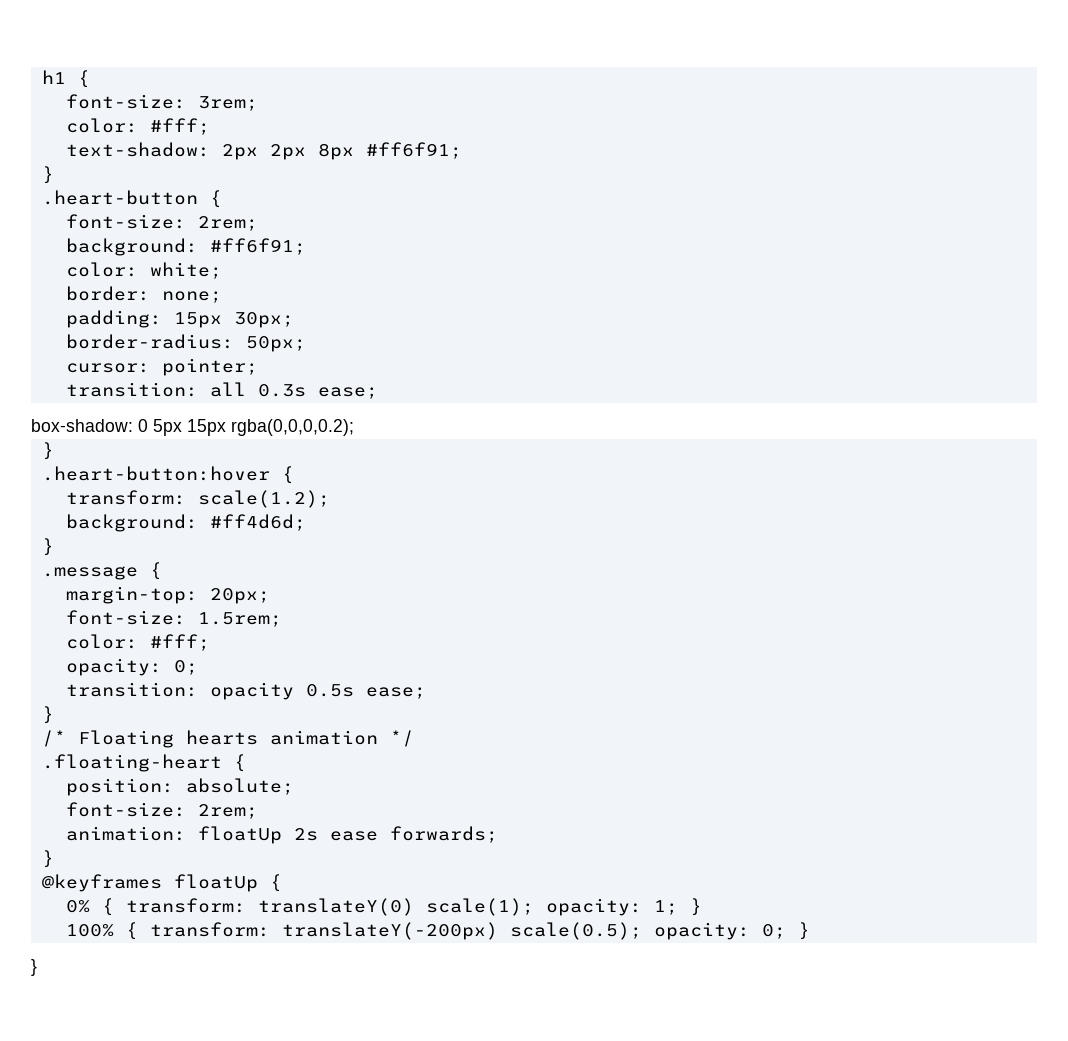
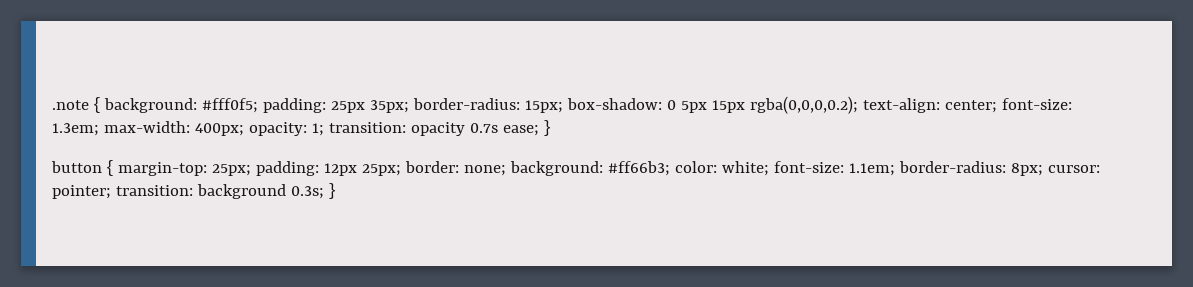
- h1 {
- font-size: 3rem;
- color: #fff;
- text-shadow: 2px 2px 8px #ff6f91;
- }
- .heart-button {
- font-size: 2rem;
- background: #ff6f91;
- color: white;
- border: none;
- padding: 15px 30px;
- border-radius: 50px;
- cursor: pointer;
- transition: all 0.3s ease;
- box-shadow: 0 5px 15px rgba(0,0,0,0.2);
- }
- .heart-button:hover {
- transform: scale(1.2);
- background: #ff4d6d;
- }
- .message {
- margin-top: 20px;
- font-size: 1.5rem;
- color: #fff;
- opacity: 0;
- transition: opacity 0.5s ease;
- }
- /* Floating hearts animation */
- .floating-heart {
- position: absolute;
- font-size: 2rem;
- animation: floatUp 2s ease forwards;
- }
- @keyframes floatUp {
- 0% { transform: translateY(0) scale(1); opacity: 1; }
- 100% { transform: translateY(-200px) scale(0.5); opacity: 0; }
- }
+ .note { background: #fff0f5; padding: 25px 35px; border-radius: 15px; box-shadow: 0 5px 15px rgba(0,0,0,0.2); text-align: center; font-size: 1.3em; max-width: 400px; opacity: 1; transition: opacity 0.7s ease; }
+ button { margin-top: 25px; padding: 12px 25px; border: none; background: #ff66b3; color: white; font-size: 1.1em; border-radius: 8px; cursor: pointer; transition: background 0.3s; }

